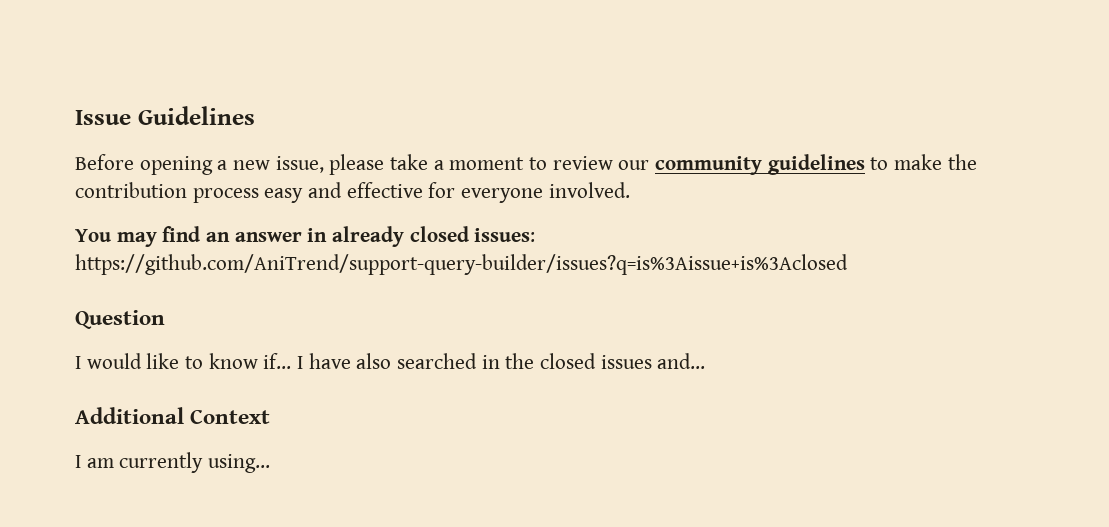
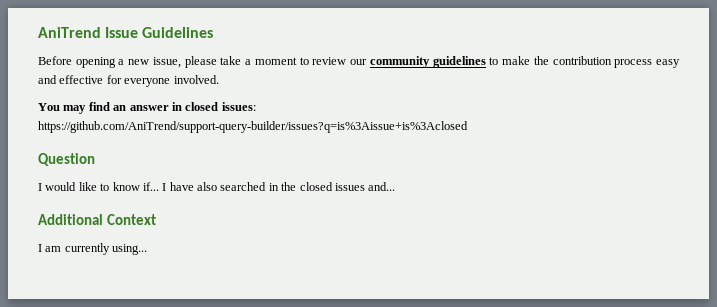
- Issue Guidelines
+ AniTrend Issue Guidelines
- You may find an answer in already closed issues: https://github.com/AniTrend/support-query-builder/issues?q=is%3Aissue+is%3Aclosed
+ You may find an answer in closed issues: https://github.com/AniTrend/support-query-builder/issues?q=is%3Aissue+is%3Aclosed

